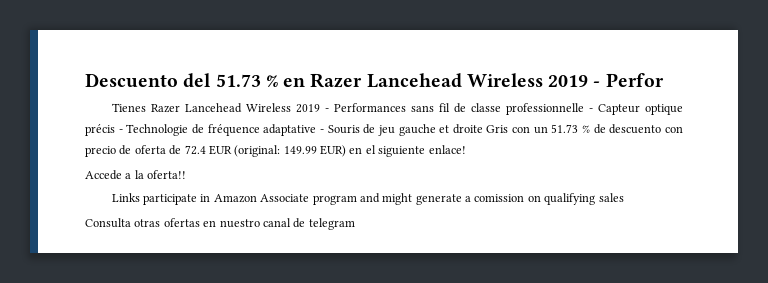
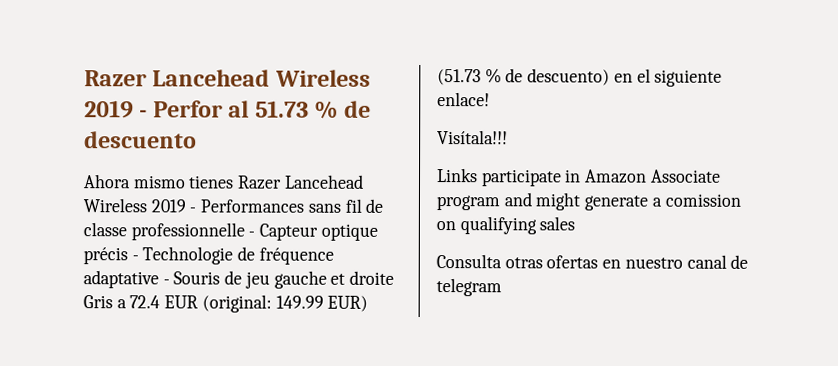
- Descuento del 51.73 % en Razer Lancehead Wireless 2019 - Perfor
- Tienes Razer Lancehead Wireless 2019 - Performances sans fil de classe professionnelle - Capteur optique précis - Technologie de fréquence adaptative - Souris de jeu gauche et droite Gris con un 51.73 % de descuento con precio de oferta de 72.4 EUR (original: 149.99 EUR) en el siguiente enlace!
+ Razer Lancehead Wireless 2019 - Perfor al 51.73 % de descuento
+ Ahora mismo tienes Razer Lancehead Wireless 2019 - Performances sans fil de classe professionnelle - Capteur optique précis - Technologie de fréquence adaptative - Souris de jeu gauche et droite Gris a 72.4 EUR (original: 149.99 EUR) (51.73 % de descuento) en el siguiente enlace!
- Accede a la oferta!!
+ Visítala!!!

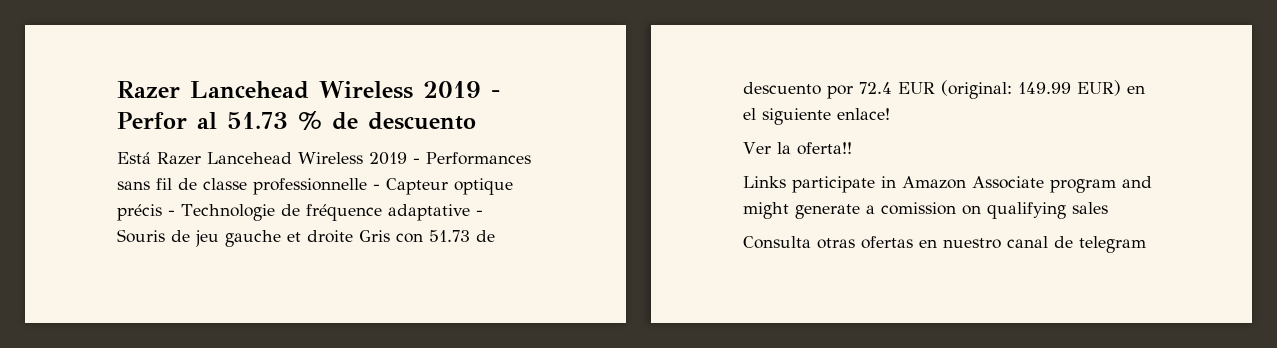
- Ahora mismo tienes Razer Lancehead Wireless 2019 - Performances sans fil de classe professionnelle - Capteur optique précis - Technologie de fréquence adaptative - Souris de jeu gauche et droite Gris a 72.4 EUR (original: 149.99 EUR) (51.73 % de descuento) en el siguiente enlace!
+ Está Razer Lancehead Wireless 2019 - Performances sans fil de classe professionnelle - Capteur optique précis - Technologie de fréquence adaptative - Souris de jeu gauche et droite Gris con 51.73 de descuento por 72.4 EUR (original: 149.99 EUR) en el siguiente enlace!
- Visítala!!!
+ Ver la oferta!!

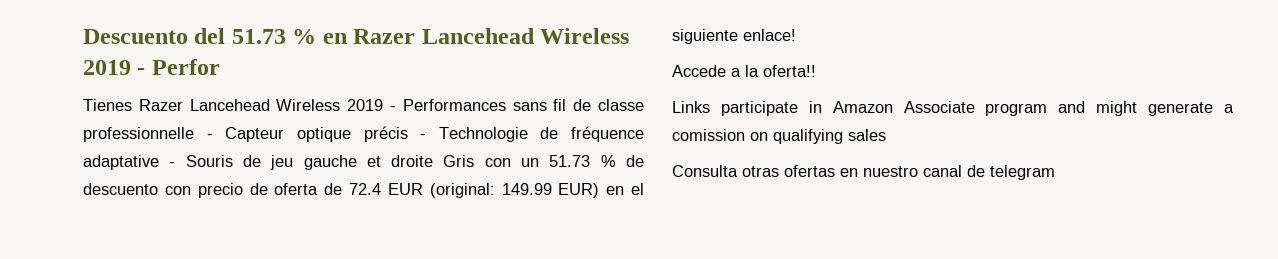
- Razer Lancehead Wireless 2019 - Perfor al 51.73 % de descuento
- Está Razer Lancehead Wireless 2019 - Performances sans fil de classe professionnelle - Capteur optique précis - Technologie de fréquence adaptative - Souris de jeu gauche et droite Gris con 51.73 de descuento por 72.4 EUR (original: 149.99 EUR) en el siguiente enlace!
+ Descuento del 51.73 % en Razer Lancehead Wireless 2019 - Perfor
+ Tienes Razer Lancehead Wireless 2019 - Performances sans fil de classe professionnelle - Capteur optique précis - Technologie de fréquence adaptative - Souris de jeu gauche et droite Gris con un 51.73 % de descuento con precio de oferta de 72.4 EUR (original: 149.99 EUR) en el siguiente enlace!
- Ver la oferta!!
+ Accede a la oferta!!

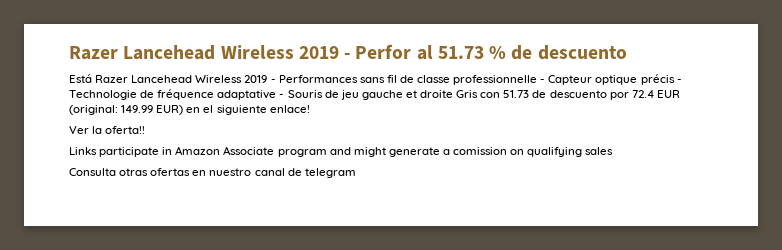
- Descuento del 51.73 % en Razer Lancehead Wireless 2019 - Perfor
- Tienes Razer Lancehead Wireless 2019 - Performances sans fil de classe professionnelle - Capteur optique précis - Technologie de fréquence adaptative - Souris de jeu gauche et droite Gris con un 51.73 % de descuento con precio de oferta de 72.4 EUR (original: 149.99 EUR) en el siguiente enlace!
+ Razer Lancehead Wireless 2019 - Perfor al 51.73 % de descuento
+ Está Razer Lancehead Wireless 2019 - Performances sans fil de classe professionnelle - Capteur optique précis - Technologie de fréquence adaptative - Souris de jeu gauche et droite Gris con 51.73 de descuento por 72.4 EUR (original: 149.99 EUR) en el siguiente enlace!
- Accede a la oferta!!
+ Ver la oferta!!

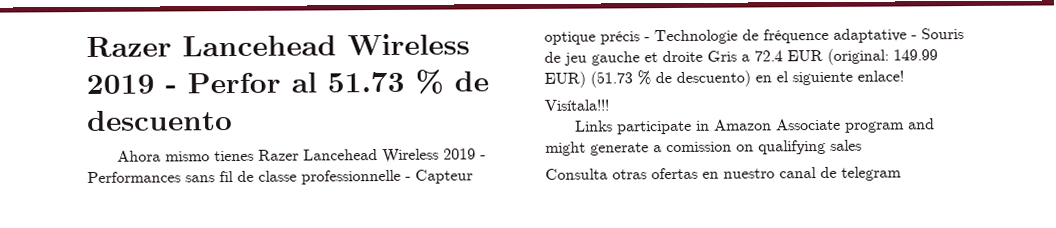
- Está Razer Lancehead Wireless 2019 - Performances sans fil de classe professionnelle - Capteur optique précis - Technologie de fréquence adaptative - Souris de jeu gauche et droite Gris con 51.73 de descuento por 72.4 EUR (original: 149.99 EUR) en el siguiente enlace!
+ Ahora mismo tienes Razer Lancehead Wireless 2019 - Performances sans fil de classe professionnelle - Capteur optique précis - Technologie de fréquence adaptative - Souris de jeu gauche et droite Gris a 72.4 EUR (original: 149.99 EUR) (51.73 % de descuento) en el siguiente enlace!
- Ver la oferta!!
+ Visítala!!!

